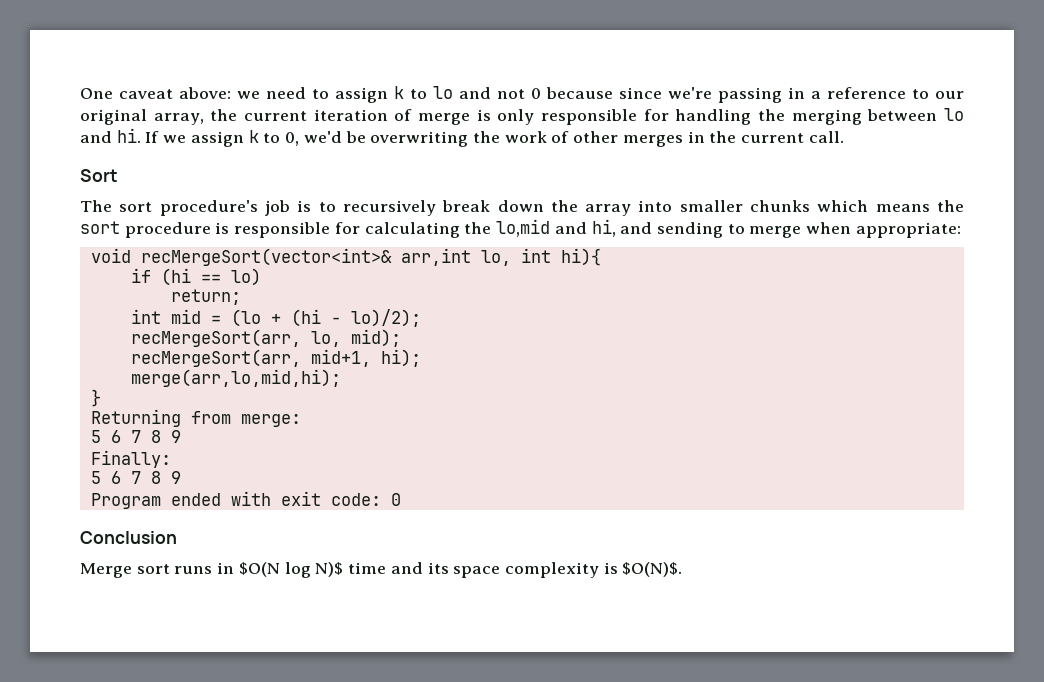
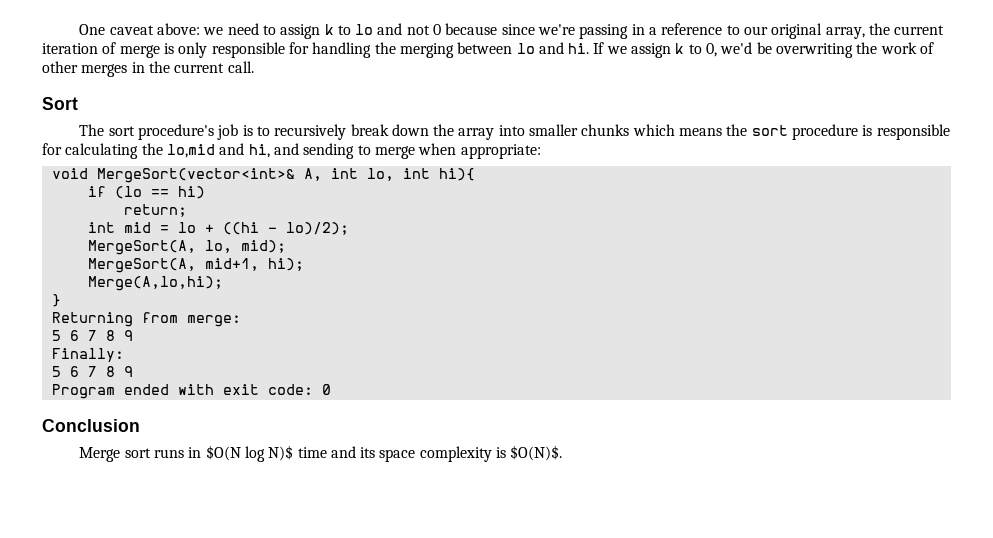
- void recMergeSort(vector<int>& arr,int lo, int hi){
+ void MergeSort(vector<int>& A, int lo, int hi){
- if (hi == lo)
+ if (lo == hi)
- int mid = (lo + (hi - lo)/2);
+ int mid = lo + ((hi - lo)/2);
- recMergeSort(arr, lo, mid);
+ MergeSort(A, lo, mid);
- recMergeSort(arr, mid+1, hi);
+ MergeSort(A, mid+1, hi);
- merge(arr,lo,mid,hi);
+ Merge(A,lo,hi);

